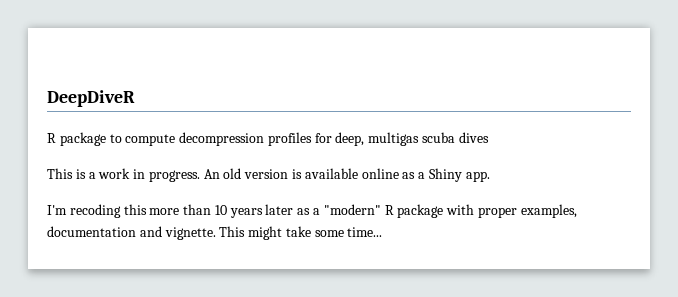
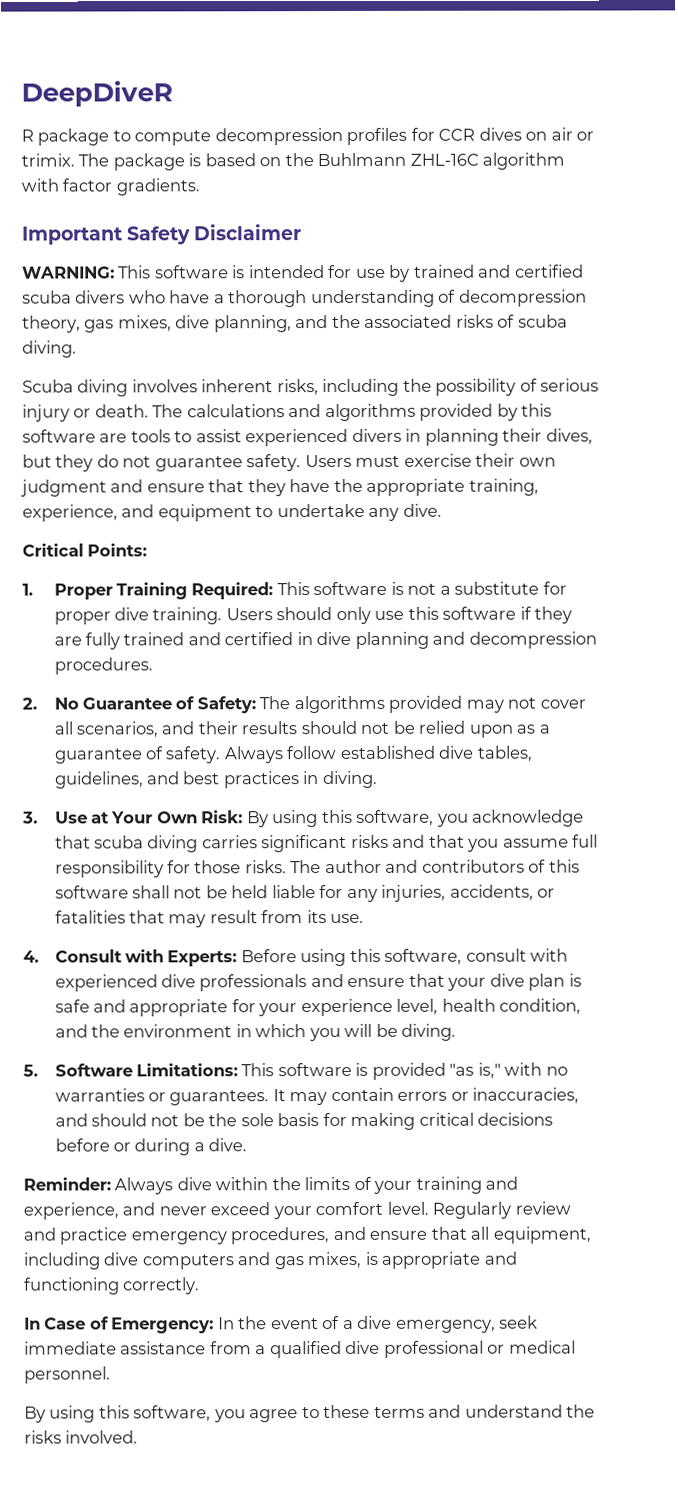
- R package to compute decompression profiles for deep, multigas scuba dives
- This is a work in progress. An old version is available online as a Shiny app.
- I'm recoding this more than 10 years later as a "modern" R package with proper examples, documentation and vignette. This might take some time...
+ R package to compute decompression profiles for CCR dives on air or trimix. The package is based on the Buhlmann ZHL-16C algorithm with factor gradients.
+ Important Safety Disclaimer
+ WARNING: This software is intended for use by trained and certified scuba divers who have a thorough understanding of decompression theory, gas mixes, dive planning, and the associated risks of scuba diving.
+ Scuba diving involves inherent risks, including the possibility of serious injury or death. The calculations and algorithms provided by this software are tools to assist experienced divers in planning their dives, but they do not guarantee safety. Users must exercise their own judgment and ensure that they have the appropriate training, experience, and equipment to undertake any dive.
+ Critical Points:
+ 1. Proper Training Required: This software is not a substitute for proper dive training. Users should only use this software if they are fully trained and certified in dive planning and decompression procedures.
+ 2. No Guarantee of Safety: The algorithms provided may not cover all scenarios, and their results should not be relied upon as a guarantee of safety. Always follow established dive tables, guidelines, and best practices in diving.
+ 3. Use at Your Own Risk: By using this software, you acknowledge that scuba diving carries significant risks and that you assume full responsibility for those risks. The author and contributors of this software shall not be held liable for any injuries, accidents, or fatalities that may result from its use.
+ 4. Consult with Experts: Before using this software, consult with experienced dive professionals and ensure that your dive plan is safe and appropriate for your experience level, health condition, and the environment in which you will be diving.
+ 5. Software Limitations: This software is provided "as is," with no warranties or guarantees. It may contain errors or inaccuracies, and should not be the sole basis for making critical decisions before or during a dive.
+ Reminder: Always dive within the limits of your training and experience, and never exceed your comfort level. Regularly review and practice emergency procedures, and ensure that all equipment, including dive computers and gas mixes, is appropriate and functioning correctly.
+ In Case of Emergency: In the event of a dive emergency, seek immediate assistance from a qualified dive professional or medical personnel.
+ By using this software, you agree to these terms and understand the risks involved.

